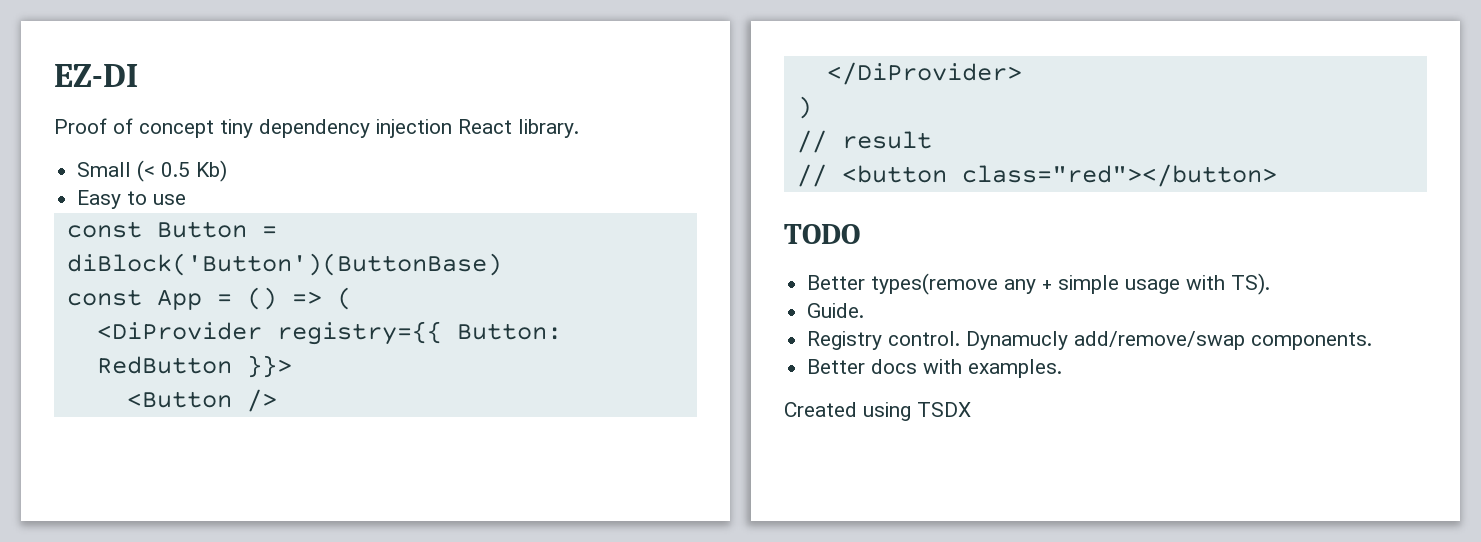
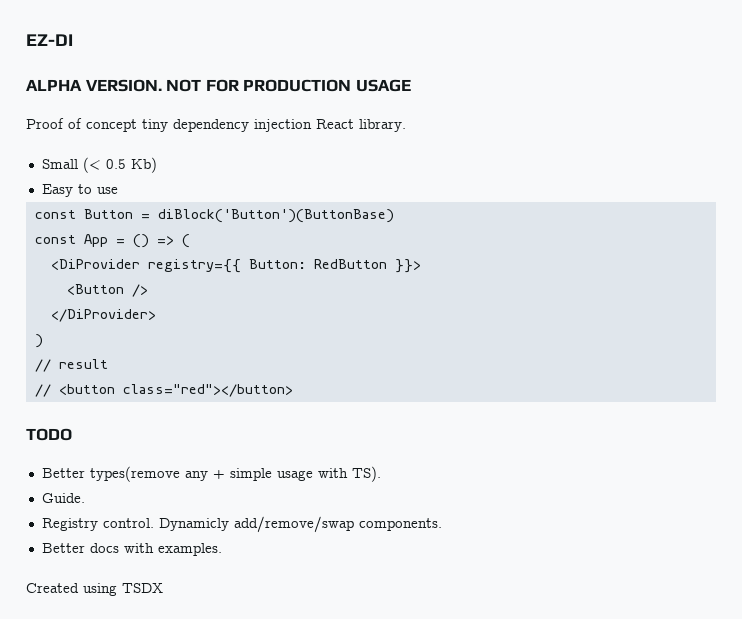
+ ALPHA VERSION. NOT FOR PRODUCTION USAGE
- Dynamucly add/remove/swap components.
+ Dynamicly add/remove/swap components.

